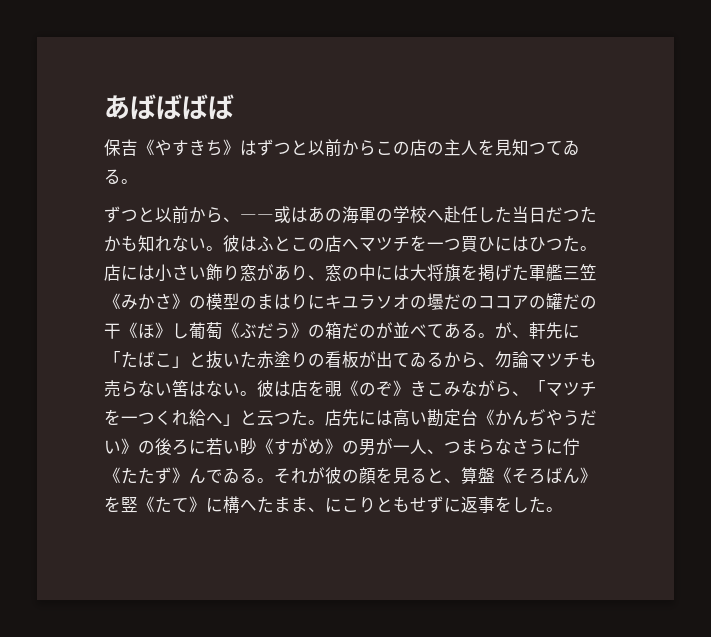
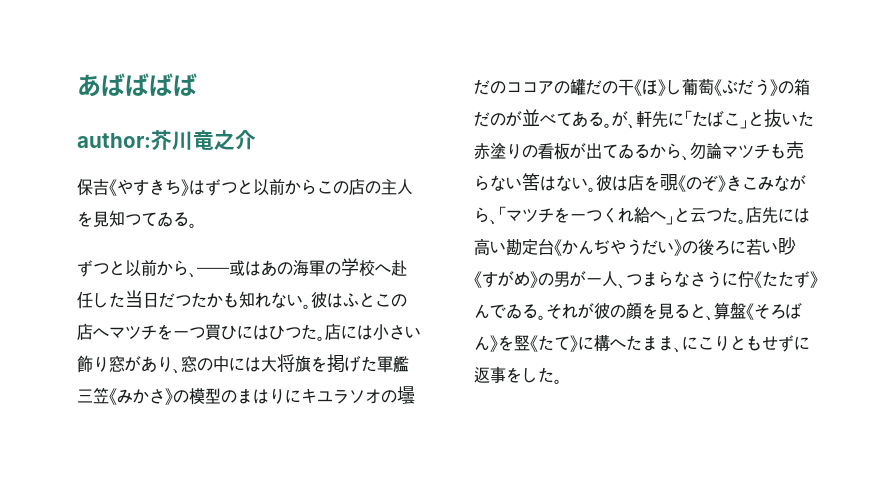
+ author:芥川竜之介

